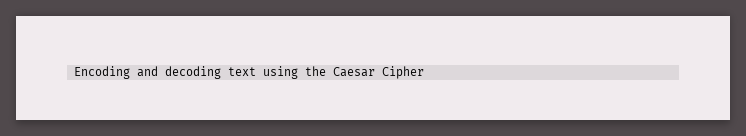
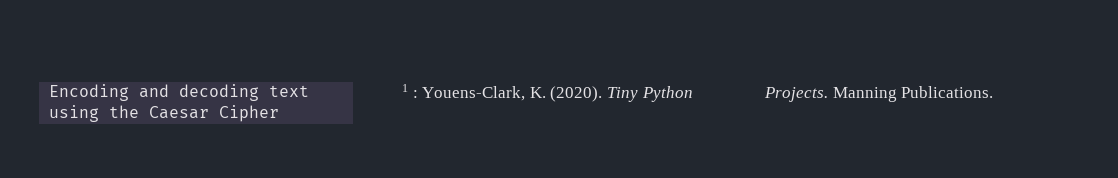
+ 1 : Youens-Clark, K. (2020). Tiny Python Projects. Manning Publications.

